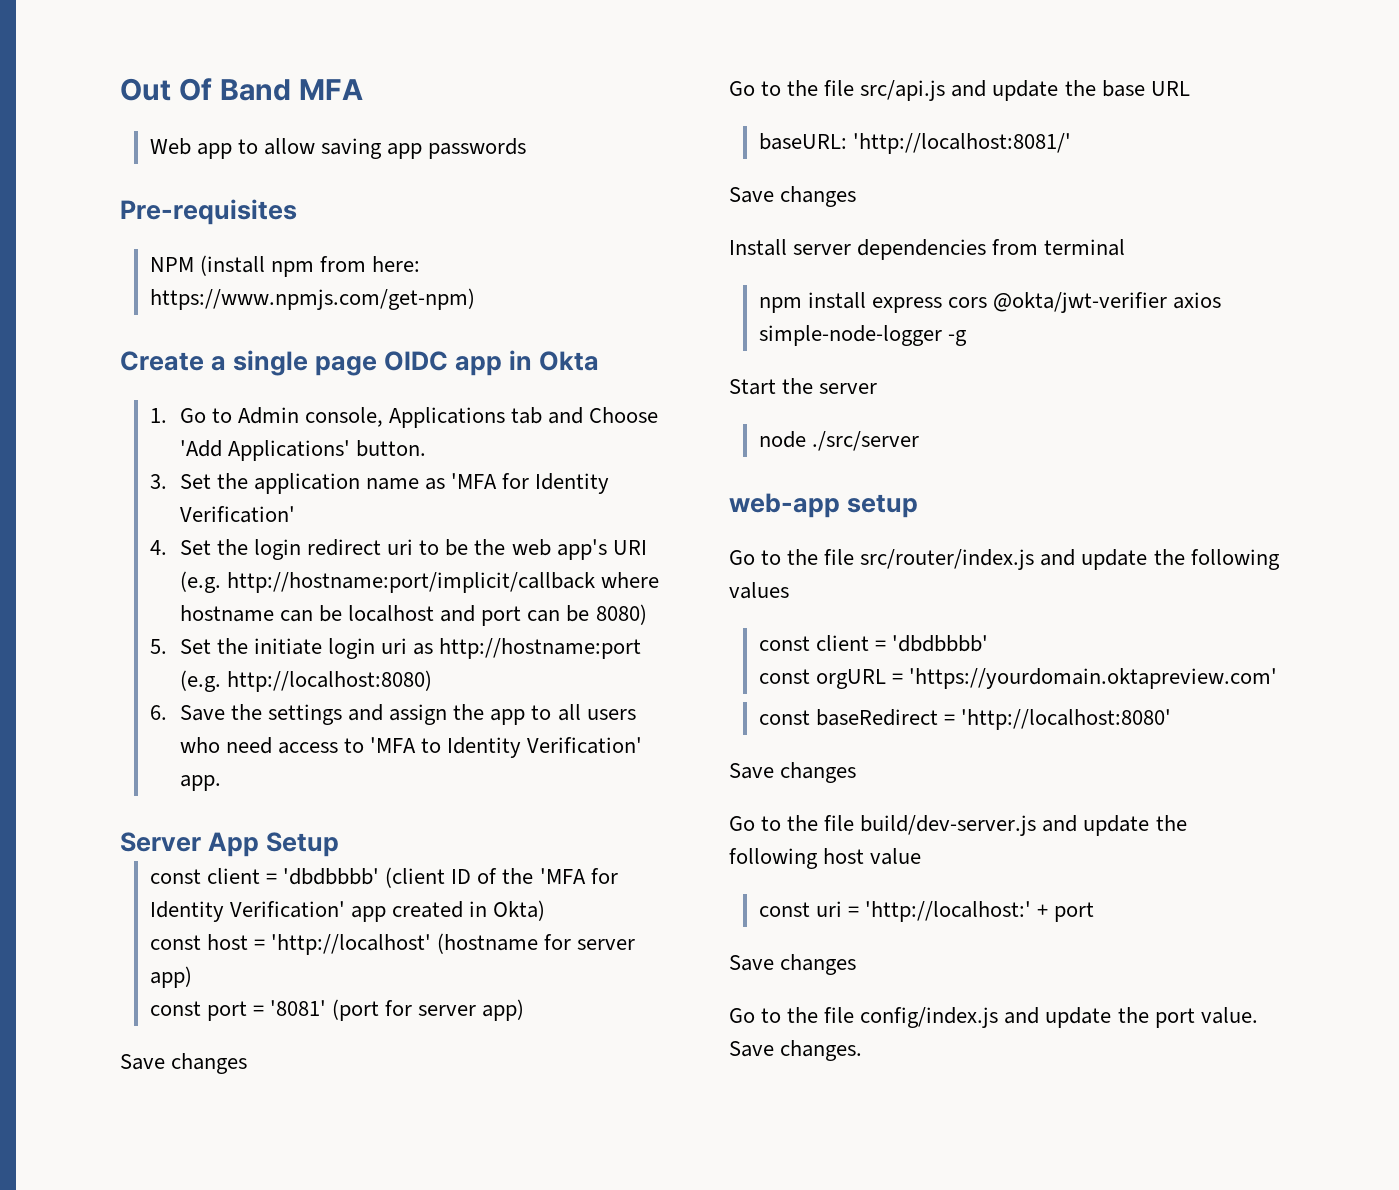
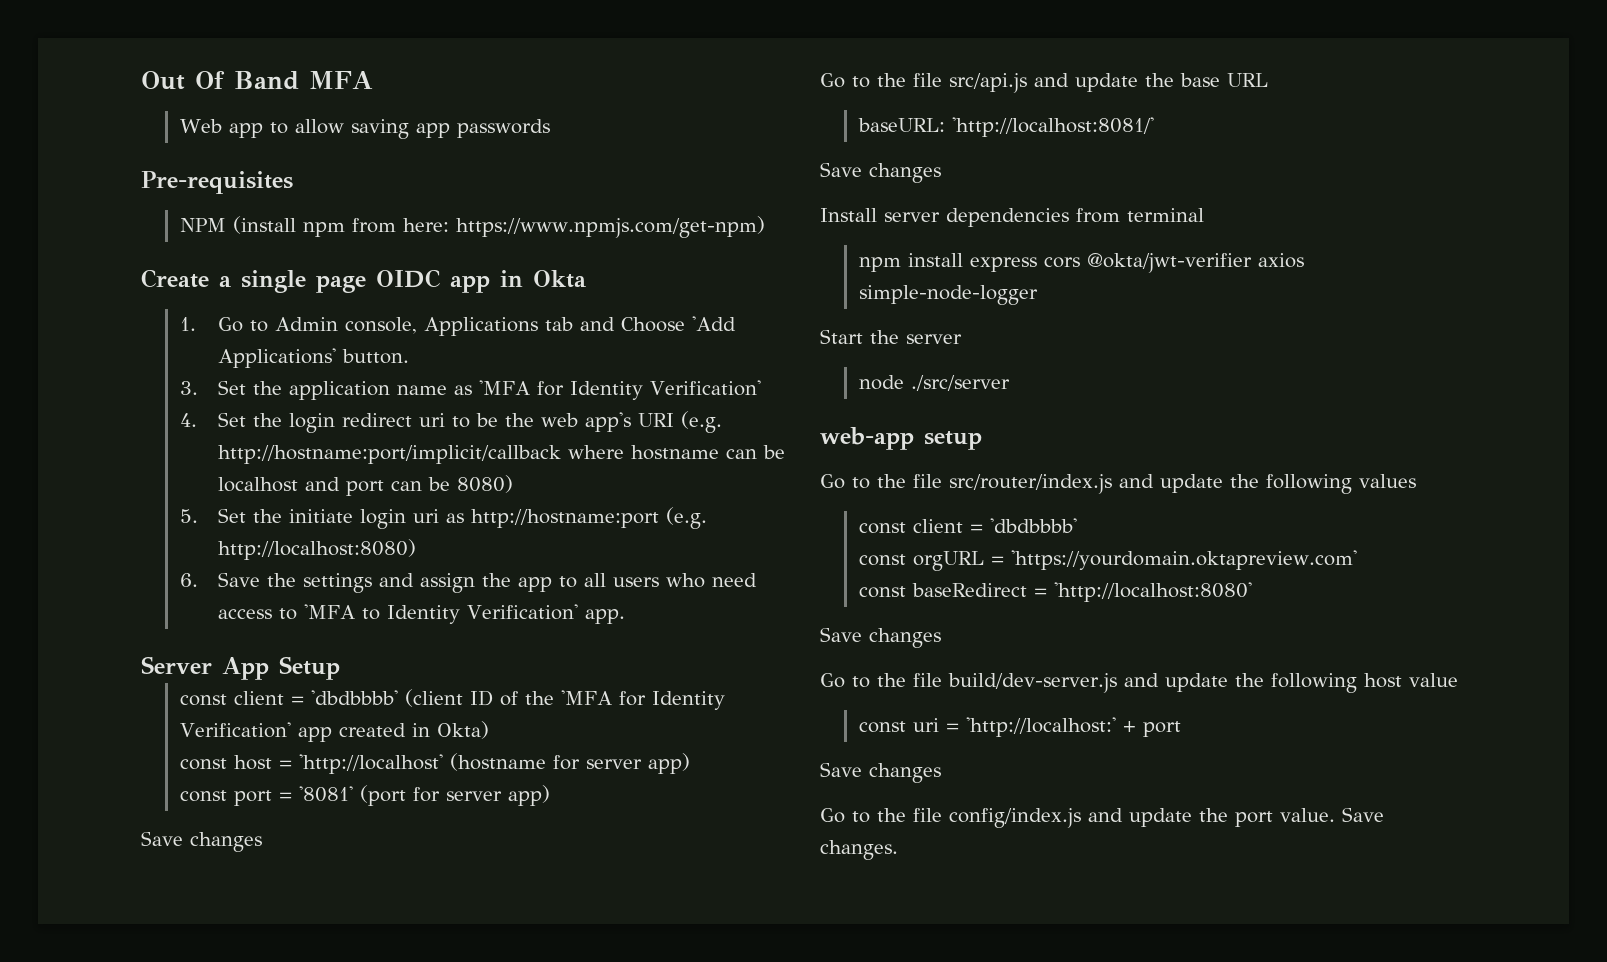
- npm install express cors @okta/jwt-verifier axios simple-node-logger -g
+ npm install express cors @okta/jwt-verifier axios simple-node-logger

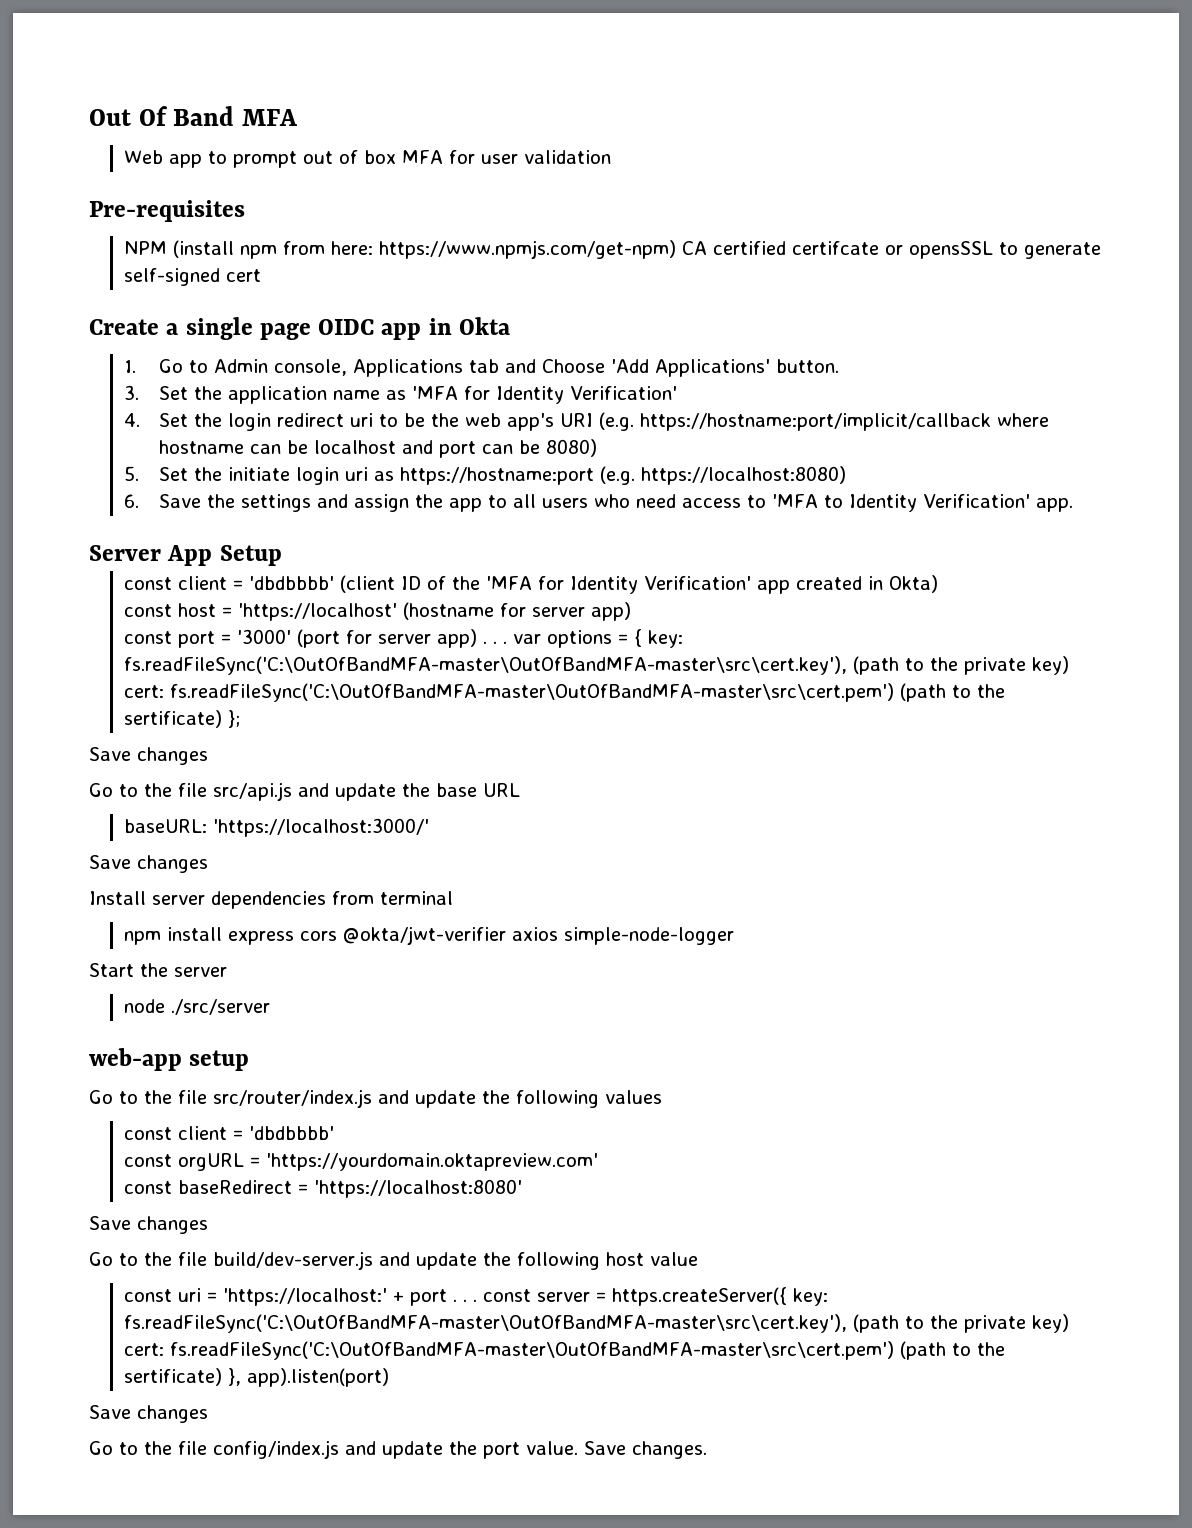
- Web app to allow saving app passwords
+ Web app to prompt out of box MFA for user validation
- NPM (install npm from here: https://www.npmjs.com/get-npm)
+ NPM (install npm from here: https://www.npmjs.com/get-npm) CA certified certifcate or opensSSL to generate self-signed cert
- 4. Set the login redirect uri to be the web app's URI (e.g. http://hostname:port/implicit/callback where hostname can be localhost and port can be 8080)
+ 4. Set the login redirect uri to be the web app's URI (e.g. https://hostname:port/implicit/callback where hostname can be localhost and port can be 8080)
- 5. Set the initiate login uri as http://hostname:port (e.g. http://localhost:8080)
+ 5. Set the initiate login uri as https://hostname:port (e.g. https://localhost:8080)
- const host = 'http://localhost' (hostname for server app)
+ const host = 'https://localhost' (hostname for server app)
- const port = '8081' (port for server app)
+ const port = '3000' (port for server app) . . . var options = { key: fs.readFileSync('C:\OutOfBandMFA-master\OutOfBandMFA-master\src\cert.key'), (path to the private key) cert: fs.readFileSync('C:\OutOfBandMFA-master\OutOfBandMFA-master\src\cert.pem') (path to the sertificate) };
- baseURL: 'http://localhost:8081/'
+ baseURL: 'https://localhost:3000/'
- const baseRedirect = 'http://localhost:8080'
+ const baseRedirect = 'https://localhost:8080'
- const uri = 'http://localhost:' + port
+ const uri = 'https://localhost:' + port . . . const server = https.createServer({ key: fs.readFileSync('C:\OutOfBandMFA-master\OutOfBandMFA-master\src\cert.key'), (path to the private key) cert: fs.readFileSync('C:\OutOfBandMFA-master\OutOfBandMFA-master\src\cert.pem') (path to the sertificate) }, app).listen(port)

